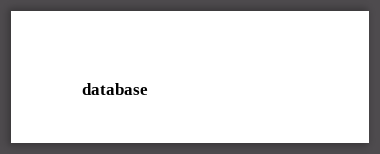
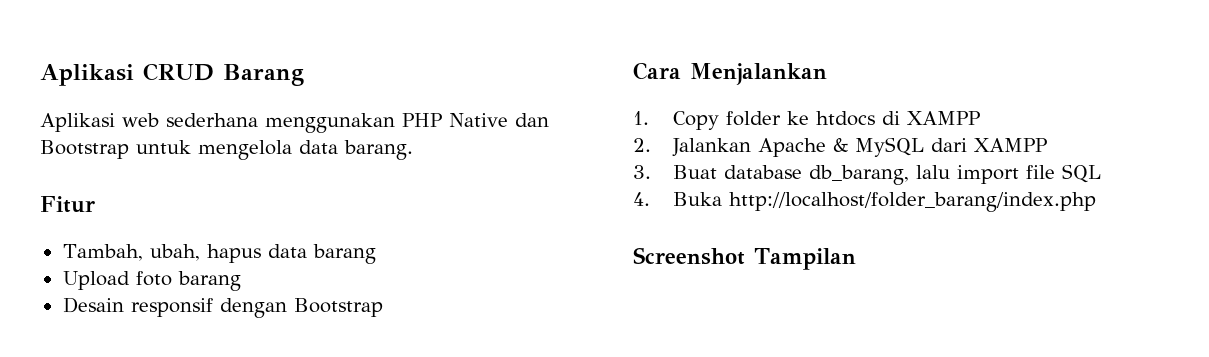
- database
+ Aplikasi CRUD Barang
+ Aplikasi web sederhana menggunakan PHP Native dan Bootstrap untuk mengelola data barang.
+ Fitur
+ Tambah, ubah, hapus data barang
+ Upload foto barang
+ Desain responsif dengan Bootstrap
+ Cara Menjalankan
+ 1. Copy folder ke htdocs di XAMPP
+ 2. Jalankan Apache & MySQL dari XAMPP
+ 3. Buat database db_barang, lalu import file SQL
+ 4. Buka http://localhost/folder_barang/index.php
+ Screenshot Tampilan

